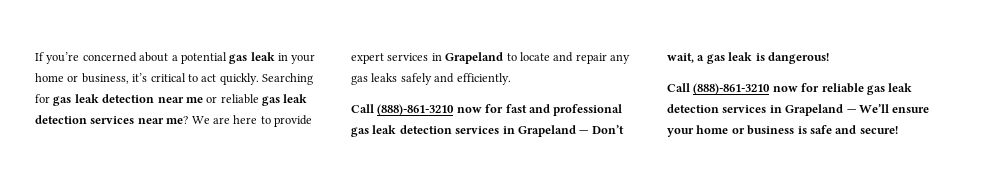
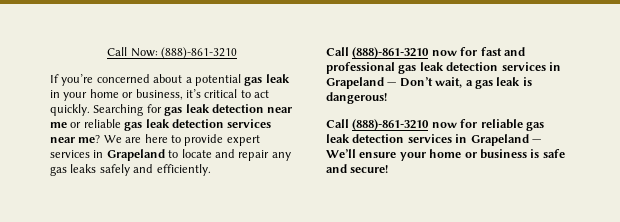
+ Call Now: (888)-861-3210

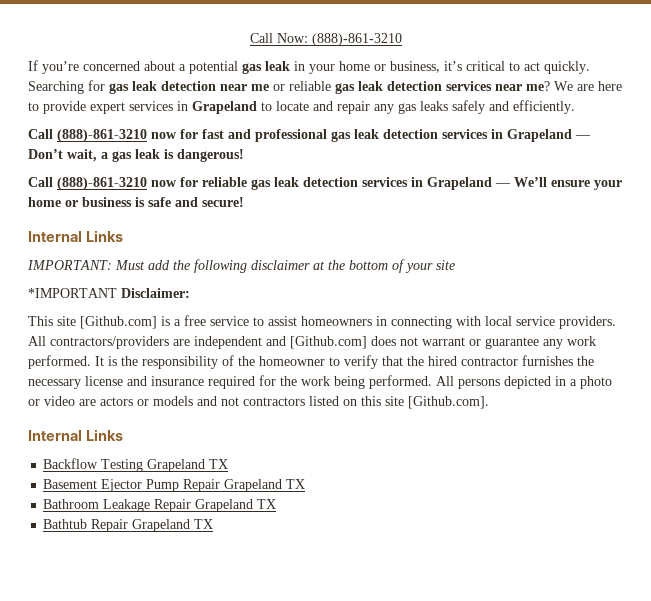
  Call (888)-861-3210 now for reliable gas leak detection services in Grapeland — We’ll ensure your home or business is safe and secure!
+ Internal Links
+ IMPORTANT: Must add the following disclaimer at the bottom of your site
+ *IMPORTANT Disclaimer:
+ This site [Github.com] is a free service to assist homeowners in connecting with local service providers. All contractors/providers are independent and [Github.com] does not warrant or guarantee any work performed. It is the responsibility of the homeowner to verify that the hired contractor furnishes the necessary license and insurance required for the work being performed. All persons depicted in a photo or video are actors or models and not contractors listed on this site [Github.com].
+ Internal Links
+ Backflow Testing Grapeland TX
+ Basement Ejector Pump Repair Grapeland TX
+ Bathroom Leakage Repair Grapeland TX
+ Bathtub Repair Grapeland TX

